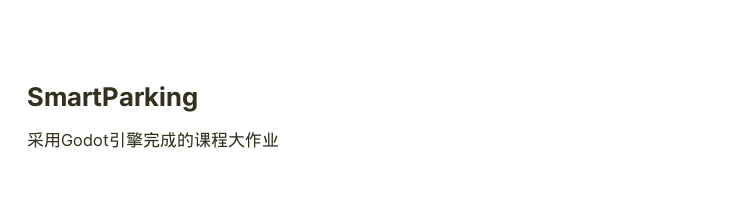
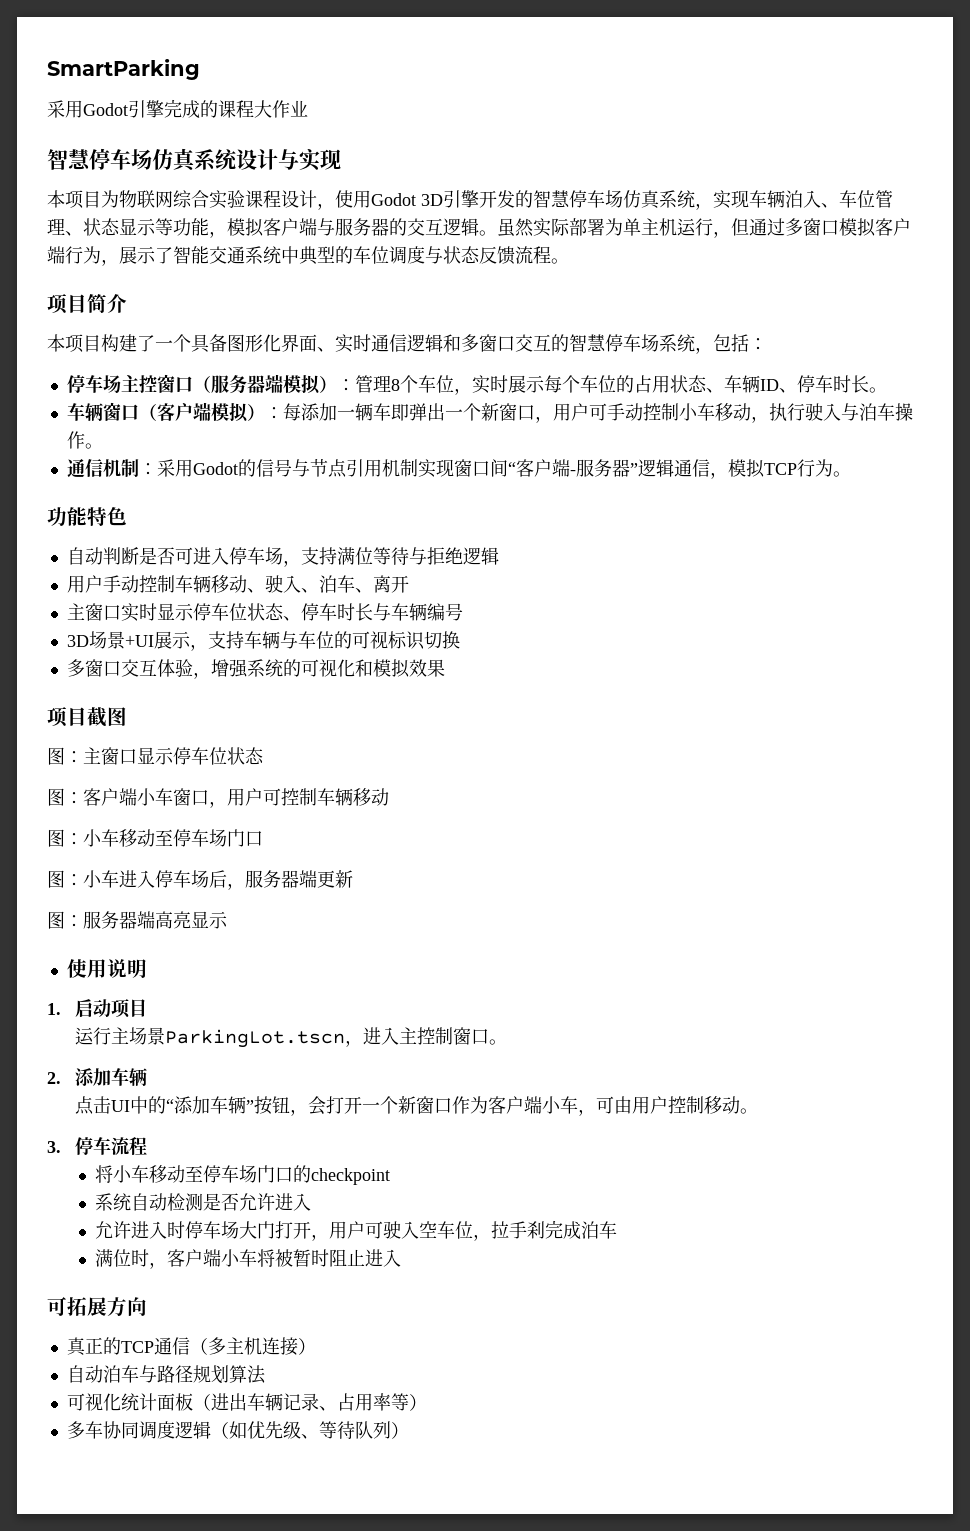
+ 智慧停车场仿真系统设计与实现
+ 本项目为物联网综合实验课程设计，使用Godot 3D引擎开发的智慧停车场仿真系统，实现车辆泊入、车位管理、状态显示等功能，模拟客户端与服务器的交互逻辑。虽然实际部署为单主机运行，但通过多窗口模拟客户端行为，展示了智能交通系统中典型的车位调度与状态反馈流程。
+ 项目简介
+ 本项目构建了一个具备图形化界面、实时通信逻辑和多窗口交互的智慧停车场系统，包括：
+ 停车场主控窗口（服务器端模拟）：管理8个车位，实时展示每个车位的占用状态、车辆ID、停车时长。
+ 车辆窗口（客户端模拟）：每添加一辆车即弹出一个新窗口，用户可手动控制小车移动，执行驶入与泊车操作。
+ 通信机制：采用Godot的信号与节点引用机制实现窗口间“客户端-服务器”逻辑通信，模拟TCP行为。
+ 功能特色
+ 自动判断是否可进入停车场，支持满位等待与拒绝逻辑
+ 用户手动控制车辆移动、驶入、泊车、离开
+ 主窗口实时显示停车位状态、停车时长与车辆编号
+ 3D场景+UI展示，支持车辆与车位的可视标识切换
+ 多窗口交互体验，增强系统的可视化和模拟效果
+ 项目截图
+ 图：主窗口显示停车位状态
+ 图：客户端小车窗口，用户可控制车辆移动
+ 图：小车移动至停车场门口
+ 图：小车进入停车场后，服务器端更新
+ 图：服务器端高亮显示
+ 使用说明
+ 1.启动项目
+ 运行主场景ParkingLot.tscn，进入主控制窗口。
+ 2.添加车辆
+ 点击UI中的“添加车辆”按钮，会打开一个新窗口作为客户端小车，可由用户控制移动。
+ 3.停车流程
+ 将小车移动至停车场门口的checkpoint
+ 系统自动检测是否允许进入
+ 允许进入时停车场大门打开，用户可驶入空车位，拉手刹完成泊车
+ 满位时，客户端小车将被暂时阻止进入
+ 可拓展方向
+ 真正的TCP通信（多主机连接）
+ 自动泊车与路径规划算法
+ 可视化统计面板（进出车辆记录、占用率等）
+ 多车协同调度逻辑（如优先级、等待队列）

